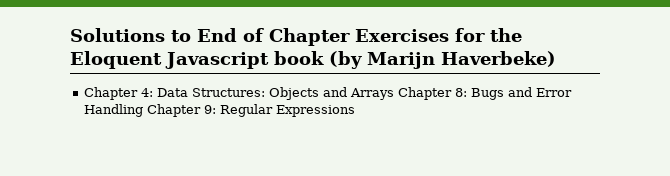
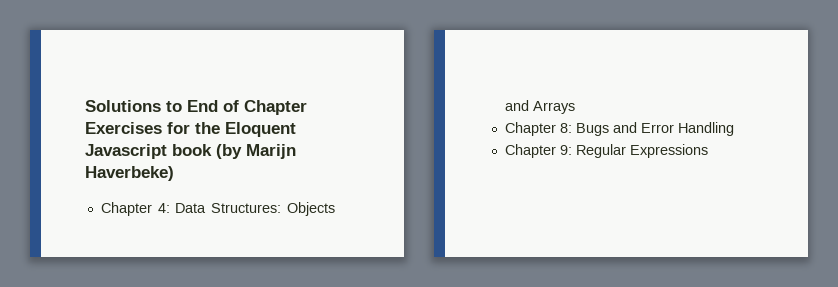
- Chapter 4: Data Structures: Objects and Arrays Chapter 8: Bugs and Error Handling Chapter 9: Regular Expressions
+ Chapter 4: Data Structures: Objects and Arrays
+ Chapter 8: Bugs and Error Handling
+ Chapter 9: Regular Expressions

